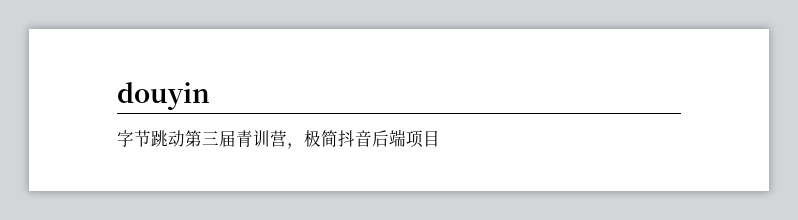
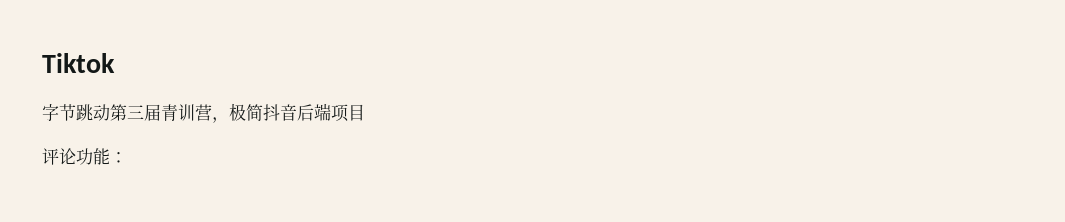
- douyin
+ Tiktok
+ 评论功能：

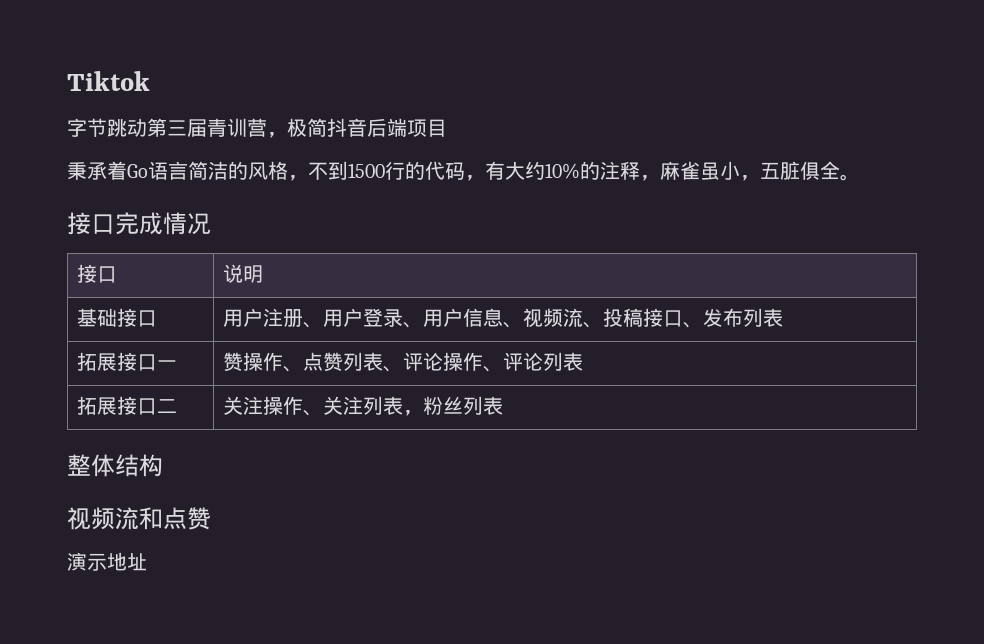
- 评论功能：
+ 秉承着Go语言简洁的风格，不到1500行的代码，有大约10%的注释，麻雀虽小，五脏俱全。
+ 接口完成情况
+ 接口 | 说明
+ 基础接口 | 用户注册、用户登录、用户信息、视频流、投稿接口、发布列表
+ 拓展接口一 | 赞操作、点赞列表、评论操作、评论列表
+ 拓展接口二 | 关注操作、关注列表，粉丝列表
+ 整体结构
+ 视频流和点赞
+ 演示地址

